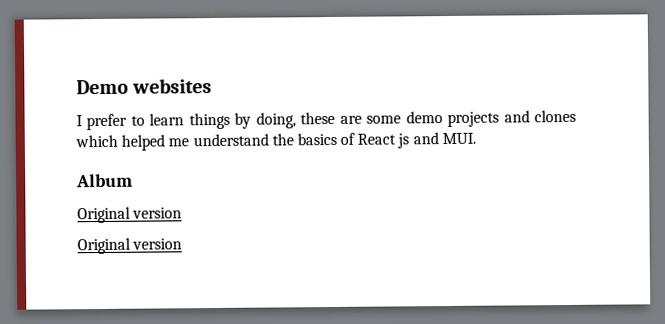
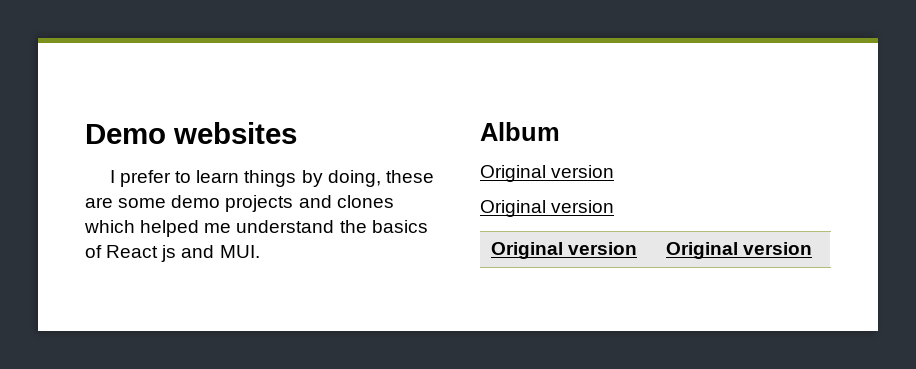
+ Original version | Original version

